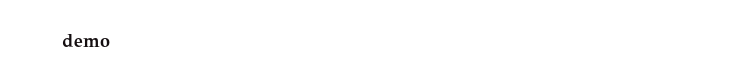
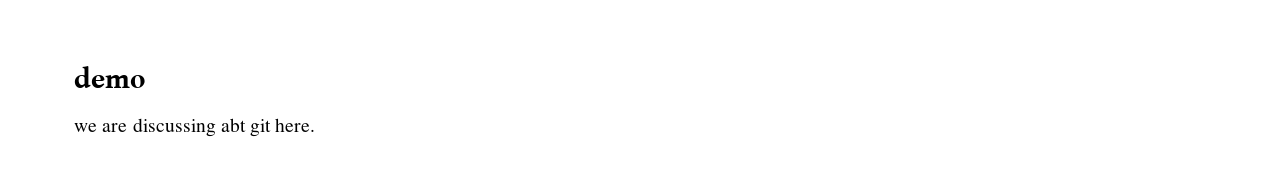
+ we are discussing abt git here.

